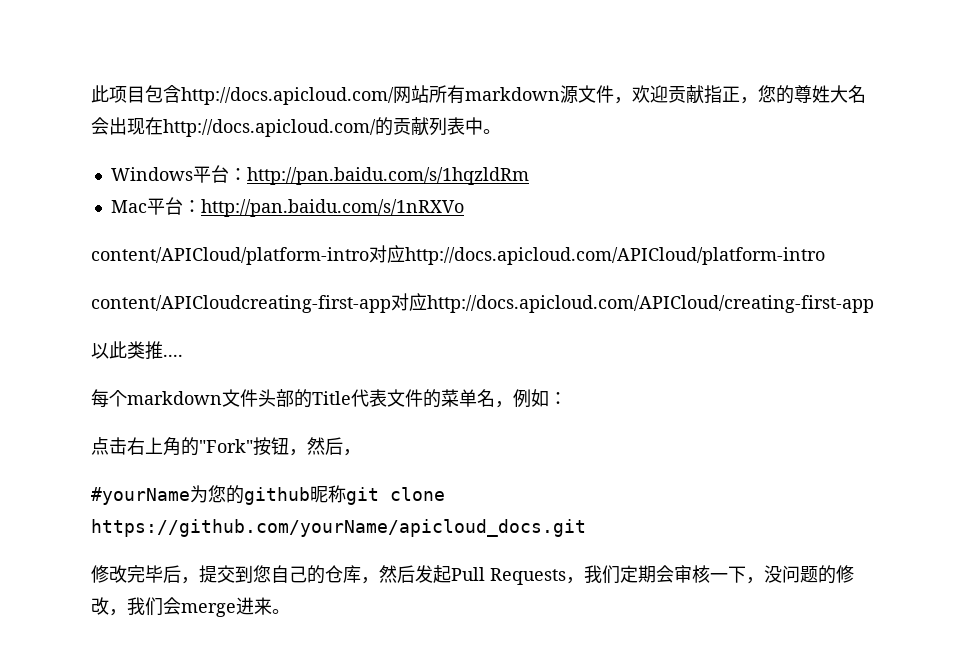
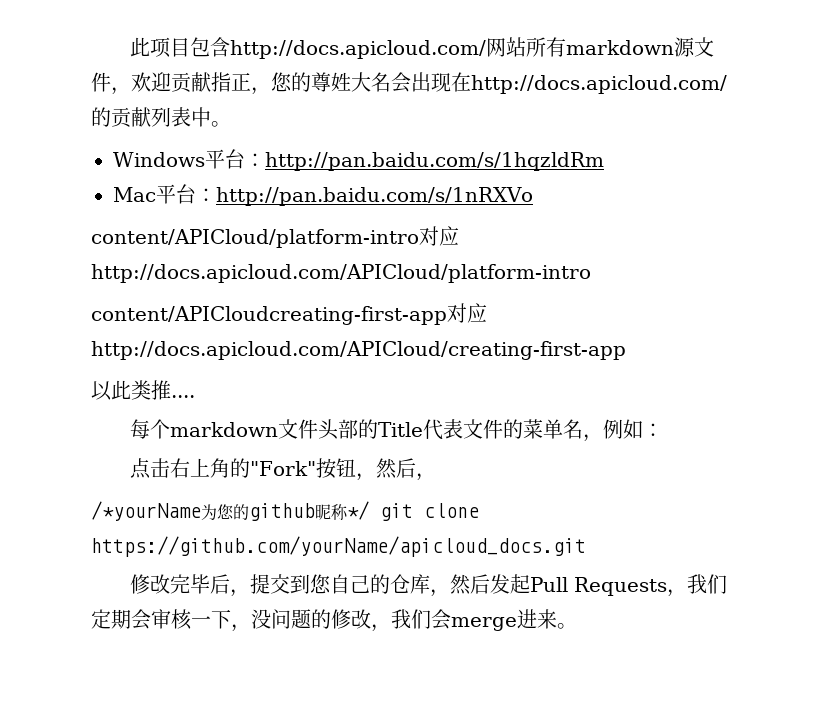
- #yourName为您的github昵称git clone https://github.com/yourName/apicloud_docs.git
+ /*yourName为您的github昵称*/ git clone https://github.com/yourName/apicloud_docs.git

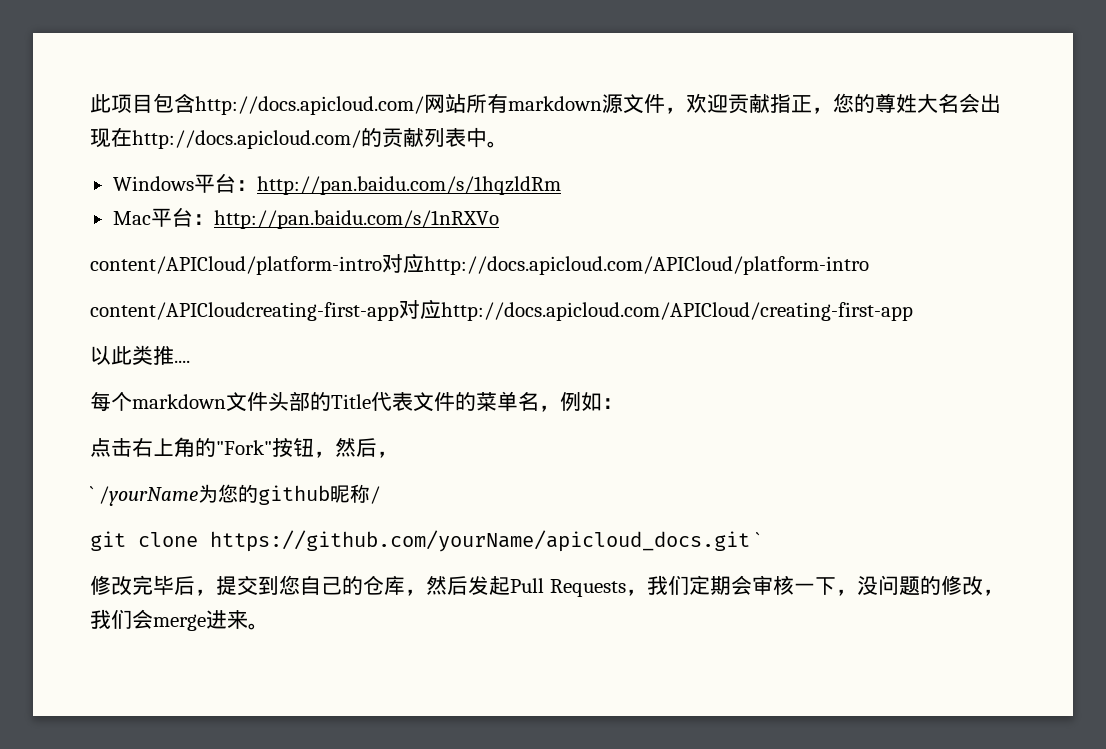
- /*yourName为您的github昵称*/ git clone https://github.com/yourName/apicloud_docs.git
+ ` /yourName为您的github昵称/
+ git clone https://github.com/yourName/apicloud_docs.git `

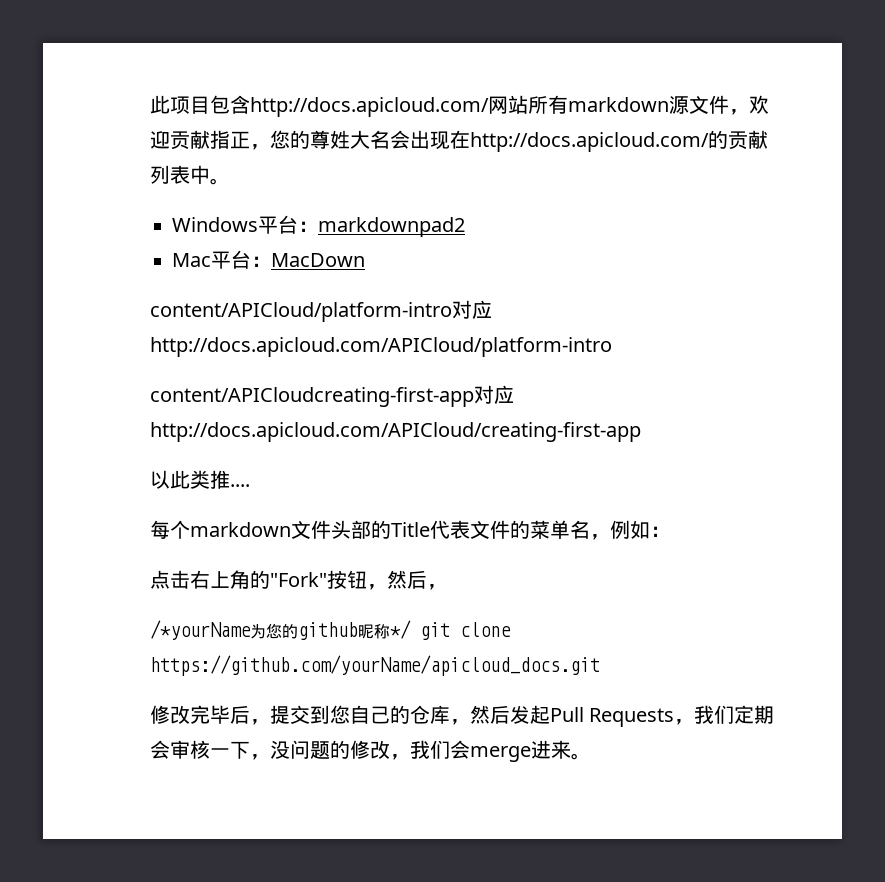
- Windows平台：http://pan.baidu.com/s/1hqzldRm
+ Windows平台：markdownpad2
- Mac平台：http://pan.baidu.com/s/1nRXVo
+ Mac平台：MacDown
- ` /yourName为您的github昵称/
- git clone https://github.com/yourName/apicloud_docs.git `
+ /*yourName为您的github昵称*/ git clone https://github.com/yourName/apicloud_docs.git

